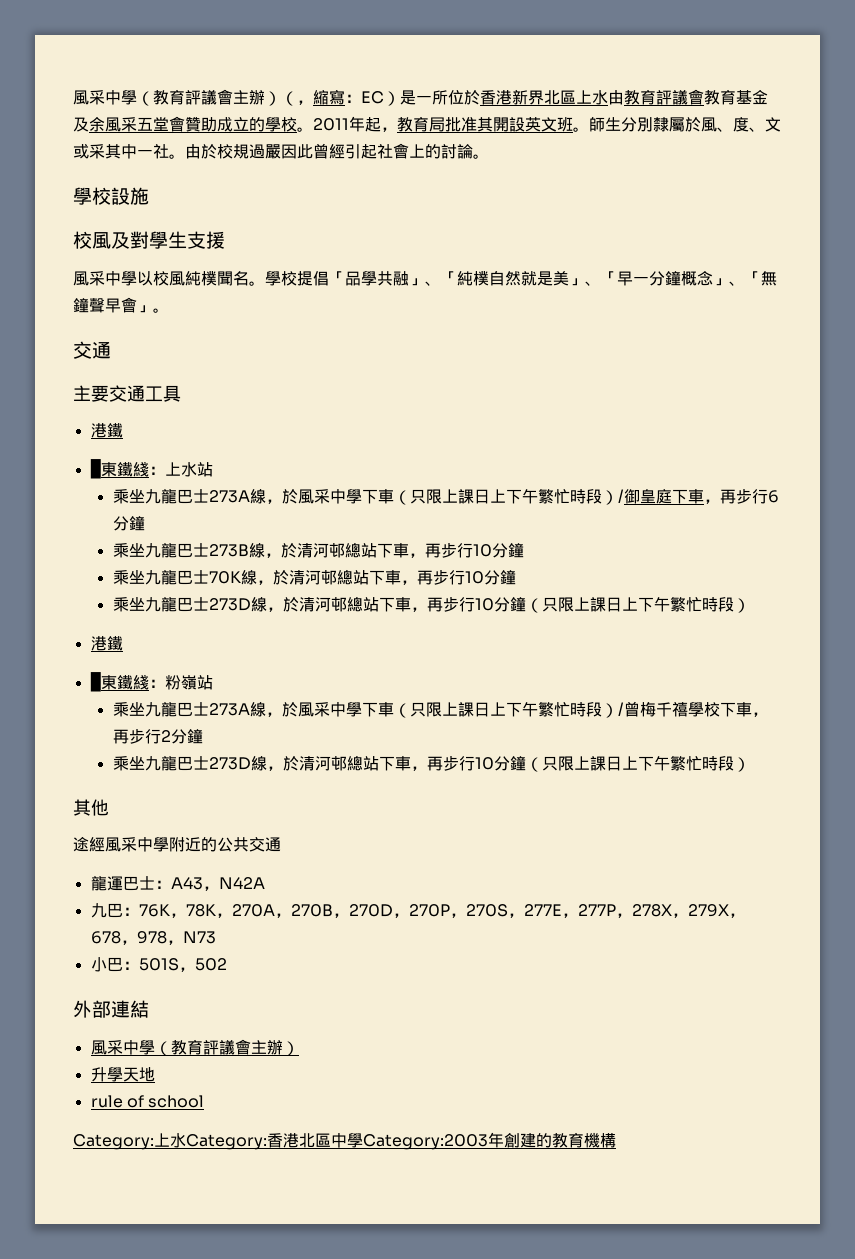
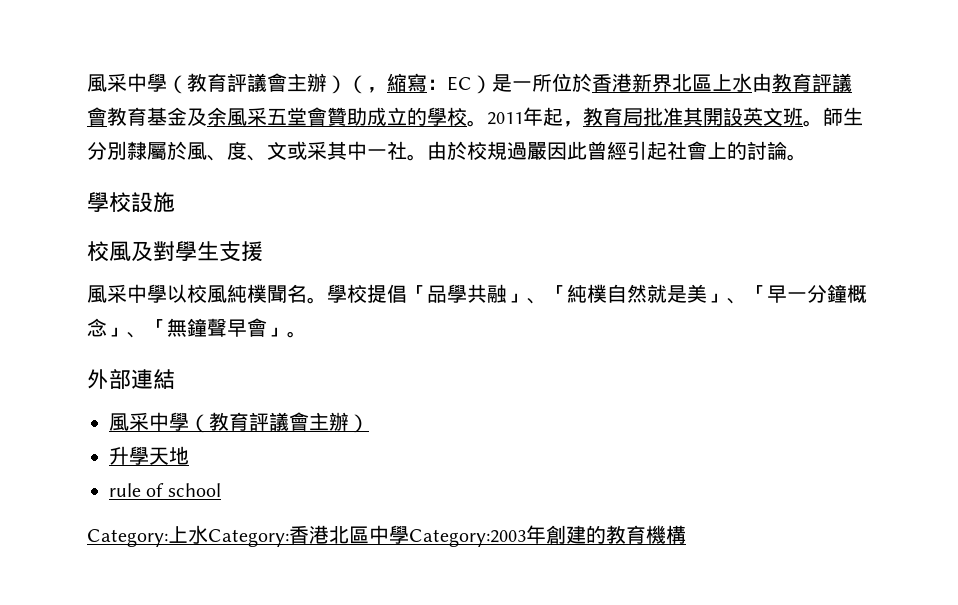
  學校提倡「品學共融」、「純樸自然就是美」、「早一分鐘概念」、「無鐘聲早會」。
- 交通
- 主要交通工具
- 港鐵
- █東鐵綫：上水站
- 乘坐九龍巴士273A線，於風采中學下車（只限上課日上下午繁忙時段）/御皇庭下車，再步行6分鐘
- 乘坐九龍巴士273B線，於清河邨總站下車，再步行10分鐘
- 乘坐九龍巴士70K線，於清河邨總站下車，再步行10分鐘
- 乘坐九龍巴士273D線，於清河邨總站下車，再步行10分鐘（只限上課日上下午繁忙時段）
- 港鐵
- █東鐵綫：粉嶺站
- 乘坐九龍巴士273A線，於風采中學下車（只限上課日上下午繁忙時段）/曾梅千禧學校下車，再步行2分鐘
- 乘坐九龍巴士273D線，於清河邨總站下車，再步行10分鐘（只限上課日上下午繁忙時段）
- 其他
- 途經風采中學附近的公共交通
- 龍運巴士：A43，N42A
- 九巴：76K，78K，270A，270B，270D，270P，270S，277E，277P，278X，279X，678，978，N73
- 小巴：501S，502

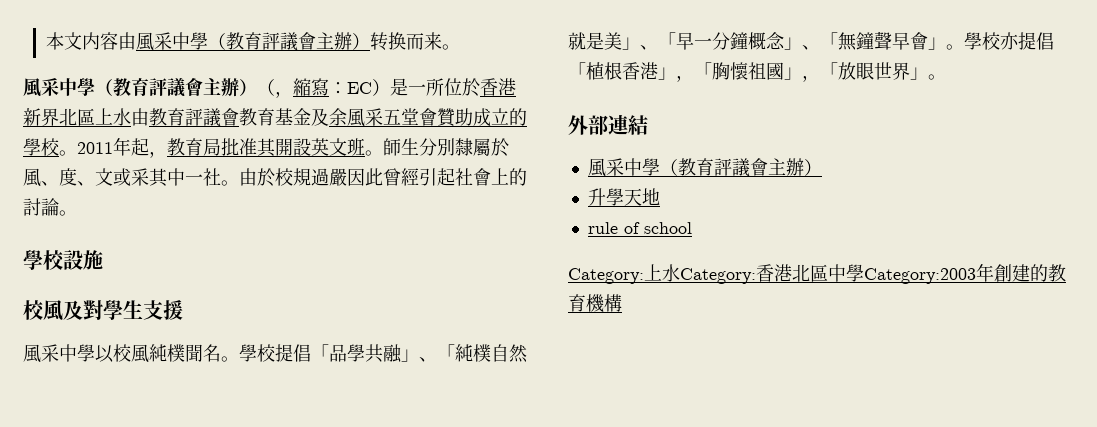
+ 本文内容由風采中學（教育評議會主辦）转换而来。
+ 學校亦提倡「植根香港」，「胸懷祖國」，「放眼世界」。

